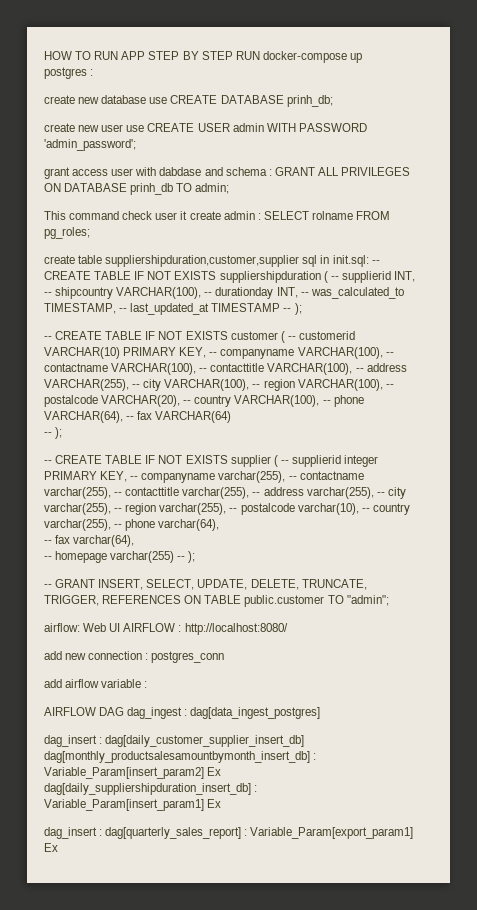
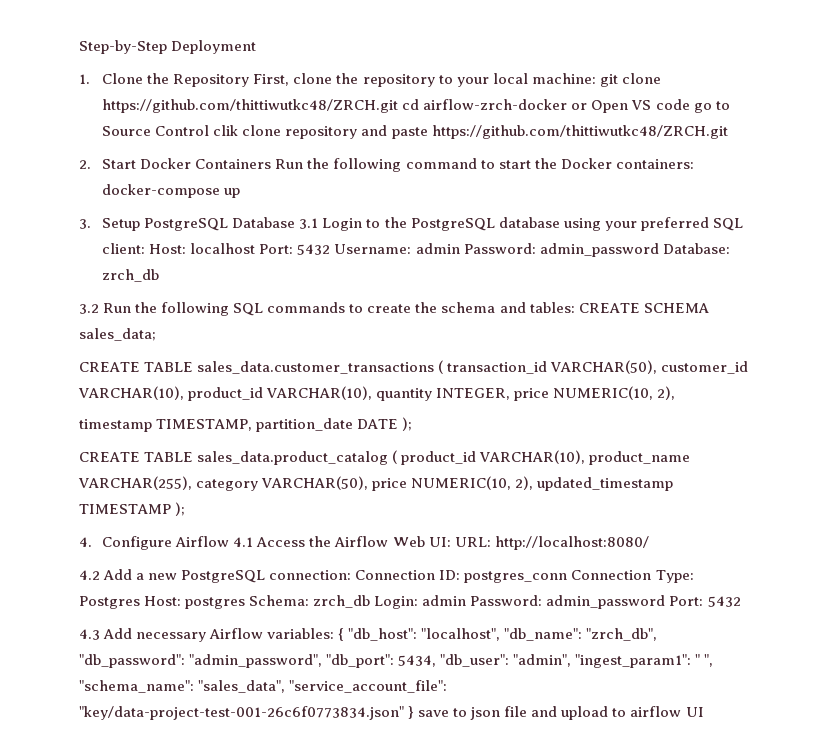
- HOW TO RUN APP STEP BY STEP RUN docker-compose up
- postgres :
- create new database use CREATE DATABASE prinh_db;
- create new user use CREATE USER admin WITH PASSWORD 'admin_password';
- grant access user with dabdase and schema : GRANT ALL PRIVILEGES ON DATABASE prinh_db TO admin;
- This command check user it create admin : SELECT rolname FROM pg_roles;
- create table suppliershipduration,customer,supplier sql in init.sql: -- CREATE TABLE IF NOT EXISTS suppliershipduration ( -- supplierid INT, -- shipcountry VARCHAR(100), -- durationday INT, -- was_calculated_to TIMESTAMP, -- last_updated_at TIMESTAMP -- );
- -- CREATE TABLE IF NOT EXISTS customer ( -- customerid VARCHAR(10) PRIMARY KEY, -- companyname VARCHAR(100), -- contactname VARCHAR(100), -- contacttitle VARCHAR(100), -- address VARCHAR(255), -- city VARCHAR(100), -- region VARCHAR(100), -- postalcode VARCHAR(20), -- country VARCHAR(100), -- phone VARCHAR(64), -- fax VARCHAR(64)
- -- );
- -- CREATE TABLE IF NOT EXISTS supplier ( -- supplierid integer PRIMARY KEY, -- companyname varchar(255), -- contactname varchar(255), -- contacttitle varchar(255), -- address varchar(255), -- city varchar(255), -- region varchar(255), -- postalcode varchar(10), -- country varchar(255), -- phone varchar(64),
- -- fax varchar(64),
- -- homepage varchar(255) -- );
- -- GRANT INSERT, SELECT, UPDATE, DELETE, TRUNCATE, TRIGGER, REFERENCES ON TABLE public.customer TO "admin";
- airflow: Web UI AIRFLOW : http://localhost:8080/
- add new connection : postgres_conn
- add airflow variable :
- AIRFLOW DAG dag_ingest : dag[data_ingest_postgres]
- dag_insert : dag[daily_customer_supplier_insert_db] dag[monthly_productsalesamountbymonth_insert_db] : Variable_Param[insert_param2] Ex dag[daily_suppliershipduration_insert_db] : Variable_Param[insert_param1] Ex
- dag_insert : dag[quarterly_sales_report] : Variable_Param[export_param1] Ex
+ Step-by-Step Deployment
+ 1. Clone the Repository First, clone the repository to your local machine: git clone https://github.com/thittiwutkc48/ZRCH.git cd airflow-zrch-docker or Open VS code go to Source Control clik clone repository and paste https://github.com/thittiwutkc48/ZRCH.git
+ 2. Start Docker Containers Run the following command to start the Docker containers: docker-compose up
+ 3. Setup PostgreSQL Database 3.1 Login to the PostgreSQL database using your preferred SQL client: Host: localhost Port: 5432 Username: admin Password: admin_password Database: zrch_db
+ 3.2 Run the following SQL commands to create the schema and tables: CREATE SCHEMA sales_data;
+ CREATE TABLE sales_data.customer_transactions ( transaction_id VARCHAR(50), customer_id VARCHAR(10), product_id VARCHAR(10), quantity INTEGER, price NUMERIC(10, 2),
+ timestamp TIMESTAMP, partition_date DATE );
+ CREATE TABLE sales_data.product_catalog ( product_id VARCHAR(10), product_name VARCHAR(255), category VARCHAR(50), price NUMERIC(10, 2), updated_timestamp TIMESTAMP );
+ 4. Configure Airflow 4.1 Access the Airflow Web UI: URL: http://localhost:8080/
+ 4.2 Add a new PostgreSQL connection: Connection ID: postgres_conn Connection Type: Postgres Host: postgres Schema: zrch_db Login: admin Password: admin_password Port: 5432
+ 4.3 Add necessary Airflow variables: { "db_host": "localhost", "db_name": "zrch_db", "db_password": "admin_password", "db_port": 5434, "db_user": "admin", "ingest_param1": " ", "schema_name": "sales_data", "service_account_file": "key/data-project-test-001-26c6f0773834.json" } save to json file and upload to airflow UI

